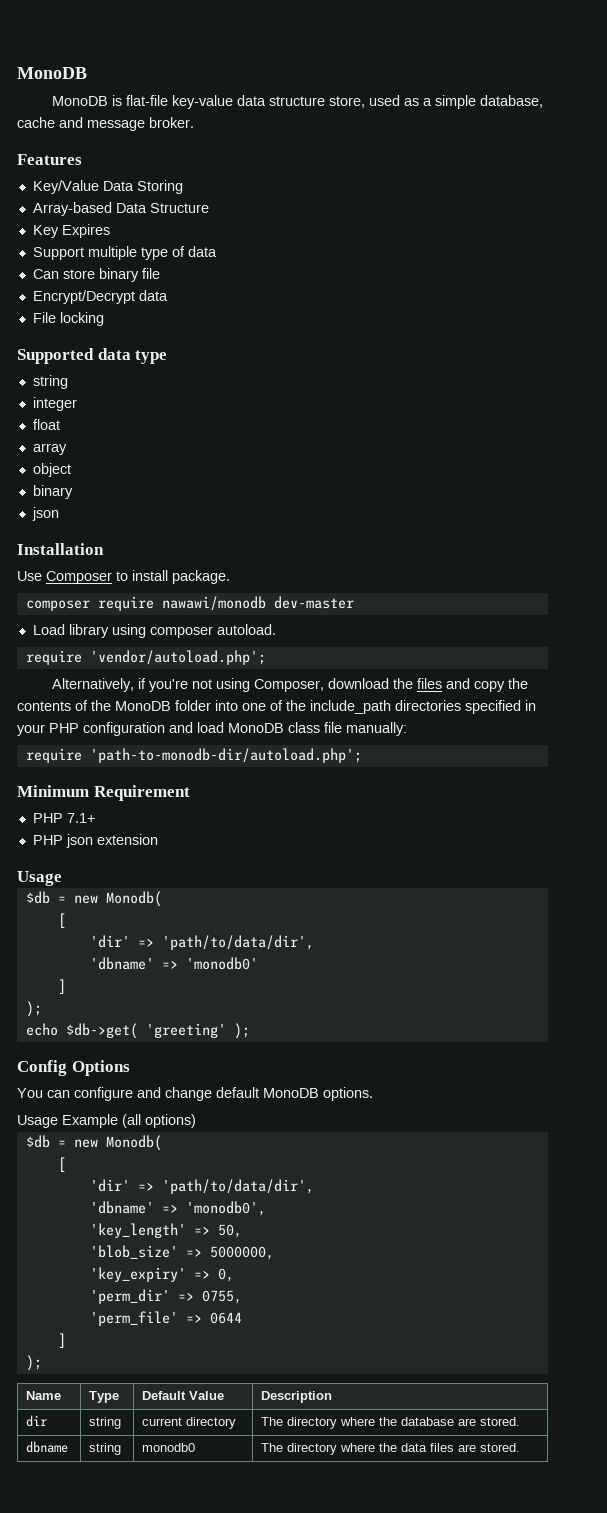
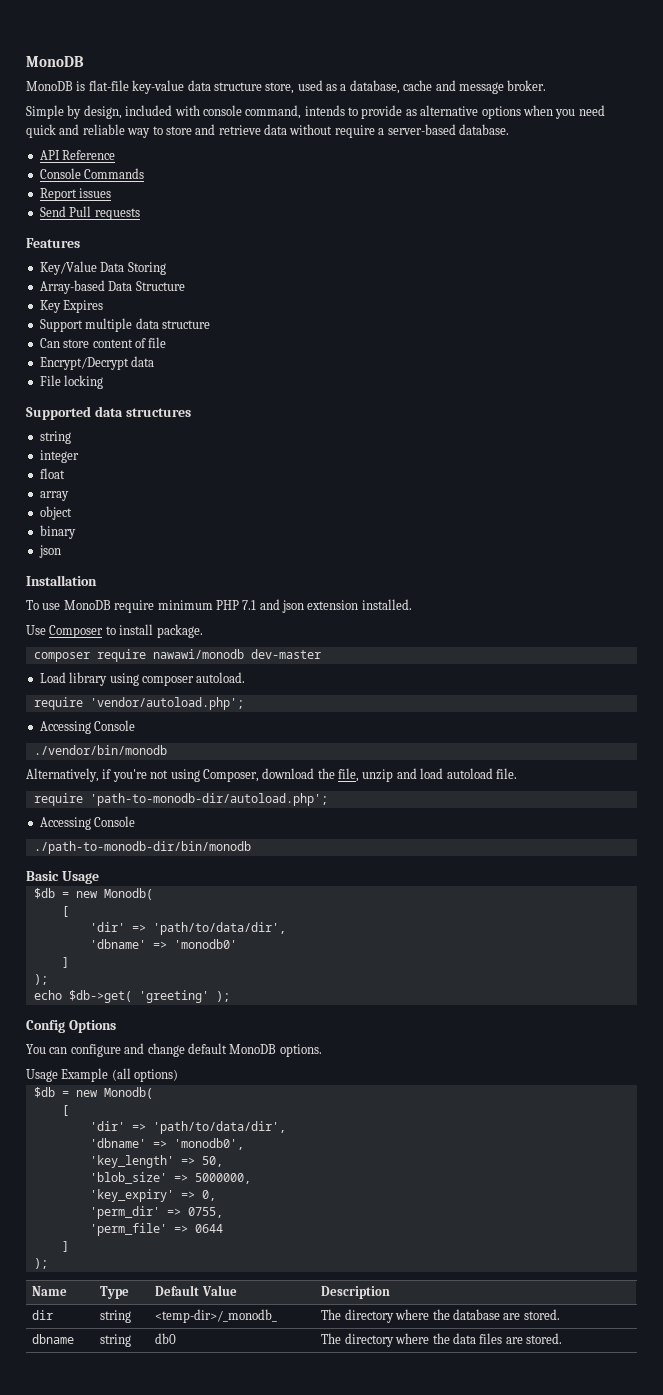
- MonoDB is flat-file key-value data structure store, used as a simple database, cache and message broker.
+ MonoDB is flat-file key-value data structure store, used as a database, cache and message broker.
+ Simple by design, included with console command, intends to provide as alternative options when you need quick and reliable way to store and retrieve data without require a server-based database.
+ API Reference
+ Console Commands
+ Report issues
+ Send Pull requests
- Support multiple type of data
+ Support multiple data structure
- Can store binary file
+ Can store content of file
- Supported data type
+ Supported data structures
+ To use MonoDB require minimum PHP 7.1 and json extension installed.
  require 'vendor/autoload.php';
+ Accessing Console
+ ./vendor/bin/monodb
- Alternatively, if you're not using Composer, download the files and copy the contents of the MonoDB folder into one of the include_path directories specified in your PHP configuration and load MonoDB class file manually:
+ Alternatively, if you're not using Composer, download the file, unzip and load autoload file.
  require 'path-to-monodb-dir/autoload.php';
- Minimum Requirement
- PHP 7.1+
- PHP json extension
- Usage
+ Accessing Console
+ ./path-to-monodb-dir/bin/monodb
+ Basic Usage
- dir | string | current directory | The directory where the database are stored.
+ dir | string | <temp-dir>/_monodb_ | The directory where the database are stored.
- dbname | string | monodb0 | The directory where the data files are stored.
+ dbname | string | db0 | The directory where the data files are stored.

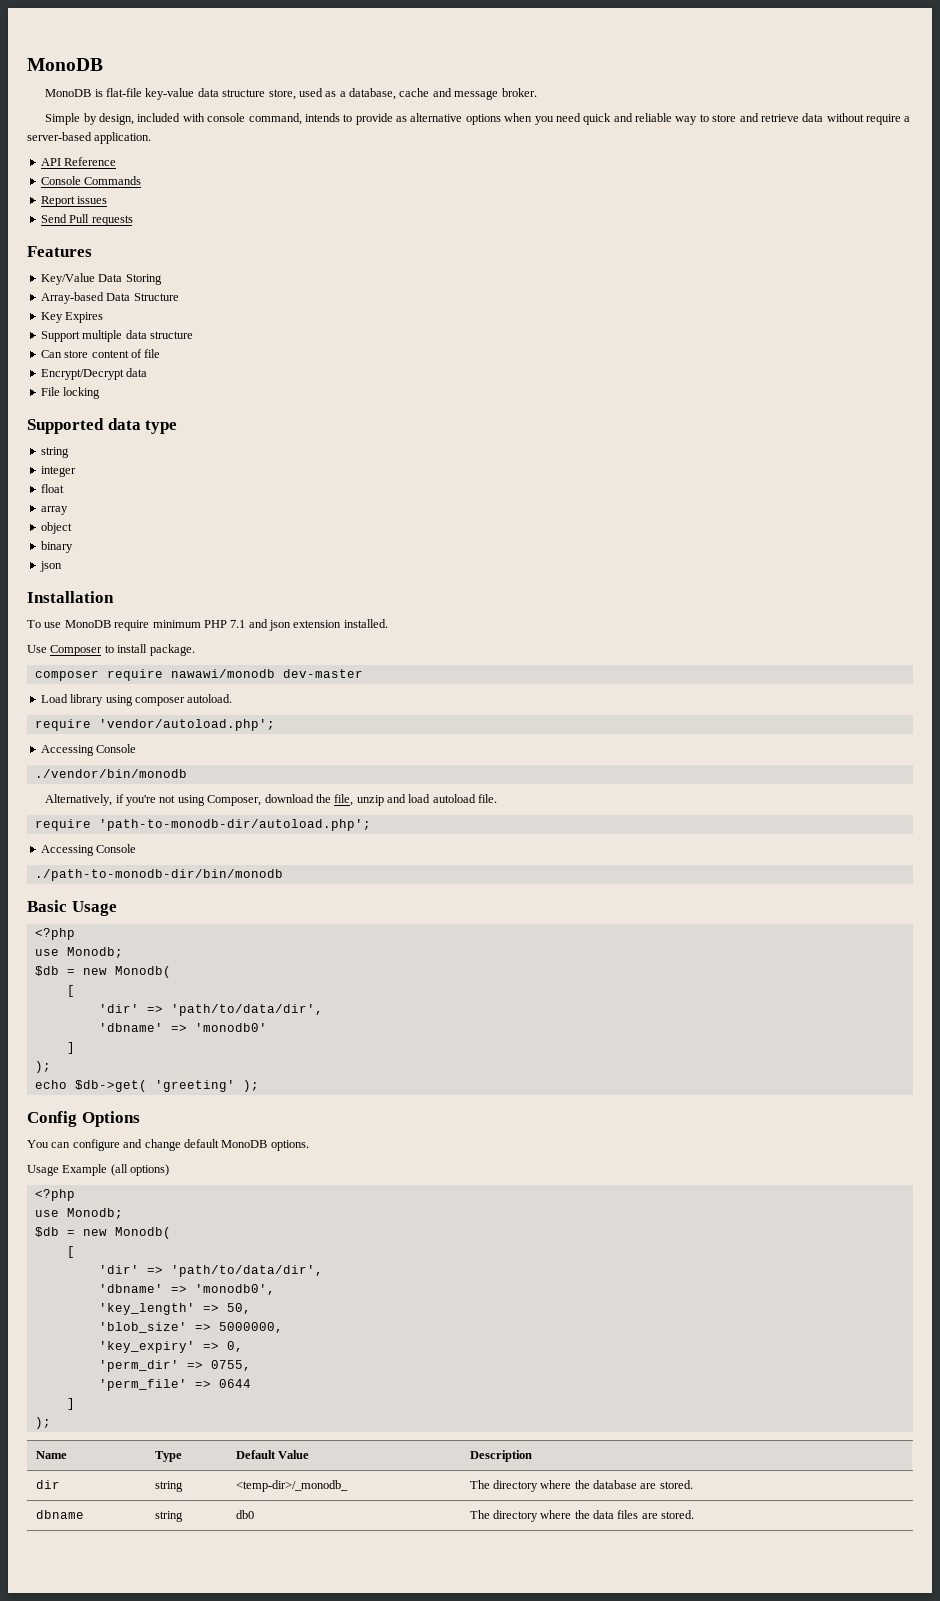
- Simple by design, included with console command, intends to provide as alternative options when you need quick and reliable way to store and retrieve data without require a server-based database.
+ Simple by design, included with console command, intends to provide as alternative options when you need quick and reliable way to store and retrieve data without require a server-based application.
- Supported data structures
+ Supported data type
  Basic Usage
+ <?php
+ use Monodb;
  Usage Example (all options)
+ <?php
+ use Monodb;

